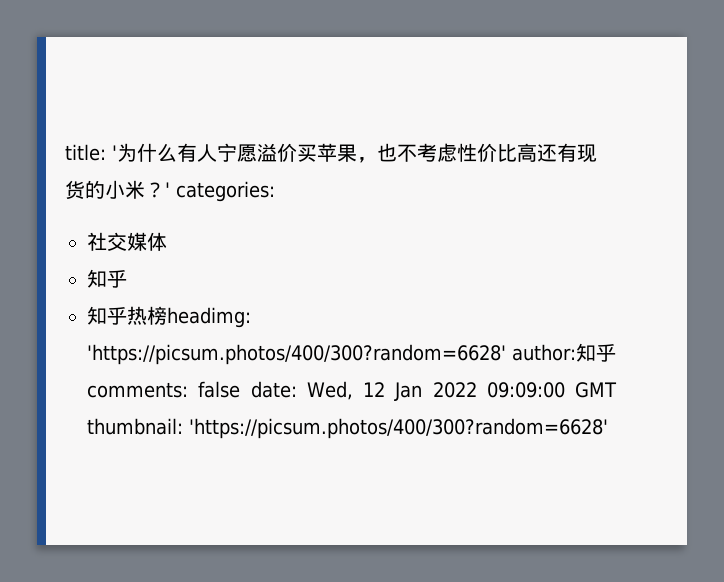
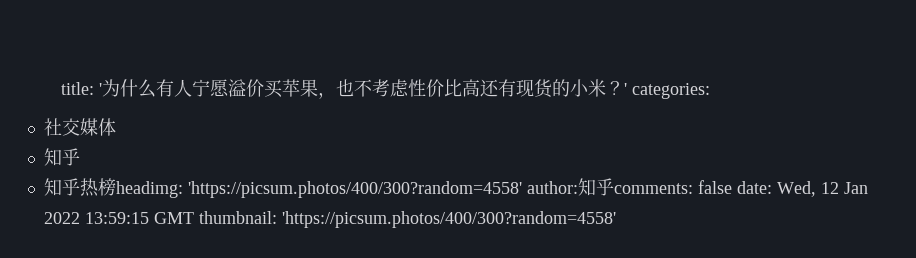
- 知乎热榜headimg: 'https://picsum.photos/400/300?random=6628' author:知乎comments: false date: Wed, 12 Jan 2022 09:09:00 GMT thumbnail: 'https://picsum.photos/400/300?random=6628'
+ 知乎热榜headimg: 'https://picsum.photos/400/300?random=4558' author:知乎comments: false date: Wed, 12 Jan 2022 13:59:15 GMT thumbnail: 'https://picsum.photos/400/300?random=4558'

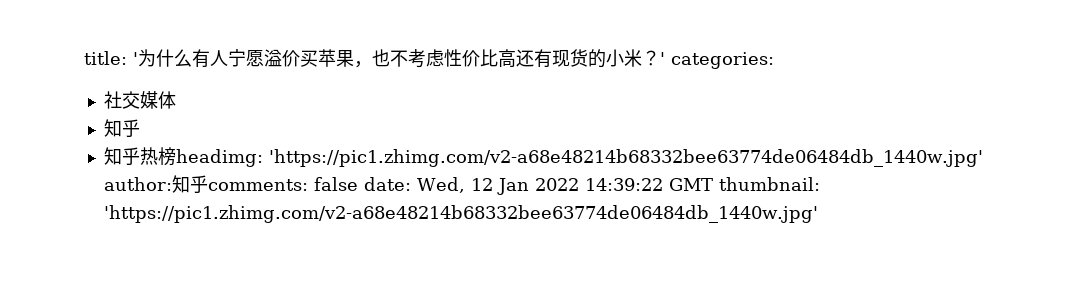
- 知乎热榜headimg: 'https://picsum.photos/400/300?random=4558' author:知乎comments: false date: Wed, 12 Jan 2022 13:59:15 GMT thumbnail: 'https://picsum.photos/400/300?random=4558'
+ 知乎热榜headimg: 'https://pic1.zhimg.com/v2-a68e48214b68332bee63774de06484db_1440w.jpg' author:知乎comments: false date: Wed, 12 Jan 2022 14:39:22 GMT thumbnail: 'https://pic1.zhimg.com/v2-a68e48214b68332bee63774de06484db_1440w.jpg'

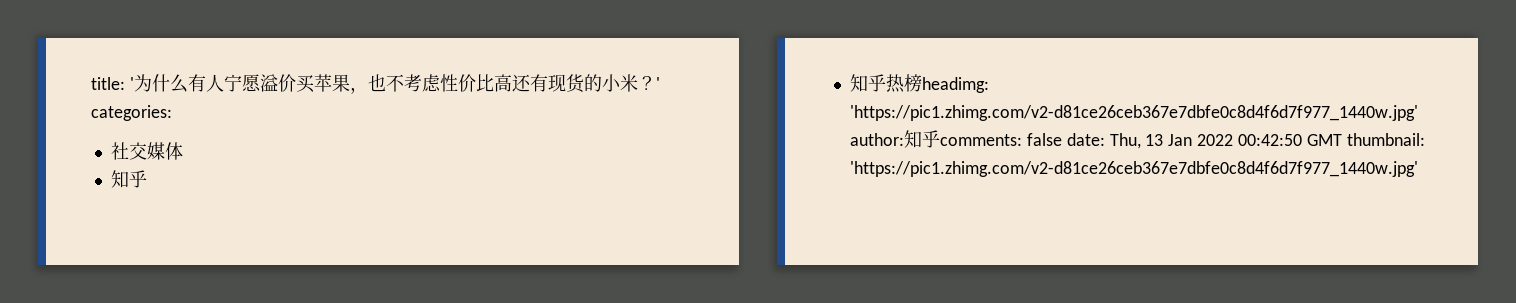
- 知乎热榜headimg: 'https://pic1.zhimg.com/v2-a68e48214b68332bee63774de06484db_1440w.jpg' author:知乎comments: false date: Wed, 12 Jan 2022 14:39:22 GMT thumbnail: 'https://pic1.zhimg.com/v2-a68e48214b68332bee63774de06484db_1440w.jpg'
+ 知乎热榜headimg: 'https://pic1.zhimg.com/v2-d81ce26ceb367e7dbfe0c8d4f6d7f977_1440w.jpg' author:知乎comments: false date: Thu, 13 Jan 2022 00:42:50 GMT thumbnail: 'https://pic1.zhimg.com/v2-d81ce26ceb367e7dbfe0c8d4f6d7f977_1440w.jpg'

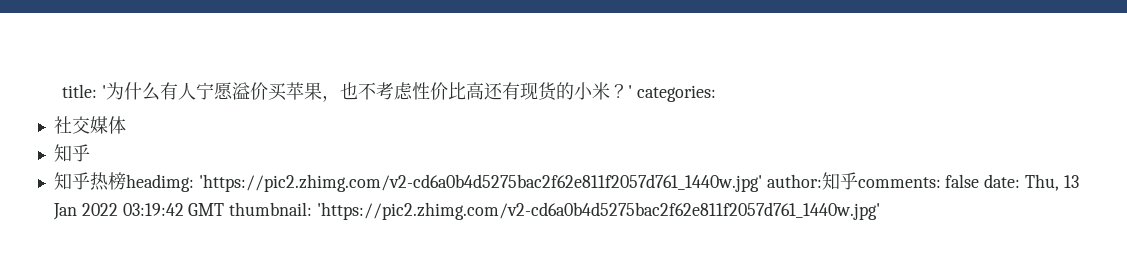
- 知乎热榜headimg: 'https://pic1.zhimg.com/v2-d81ce26ceb367e7dbfe0c8d4f6d7f977_1440w.jpg' author:知乎comments: false date: Thu, 13 Jan 2022 00:42:50 GMT thumbnail: 'https://pic1.zhimg.com/v2-d81ce26ceb367e7dbfe0c8d4f6d7f977_1440w.jpg'
+ 知乎热榜headimg: 'https://pic2.zhimg.com/v2-cd6a0b4d5275bac2f62e811f2057d761_1440w.jpg' author:知乎comments: false date: Thu, 13 Jan 2022 03:19:42 GMT thumbnail: 'https://pic2.zhimg.com/v2-cd6a0b4d5275bac2f62e811f2057d761_1440w.jpg'

